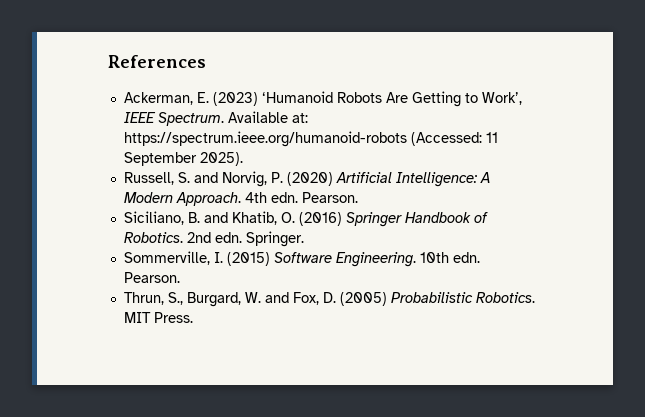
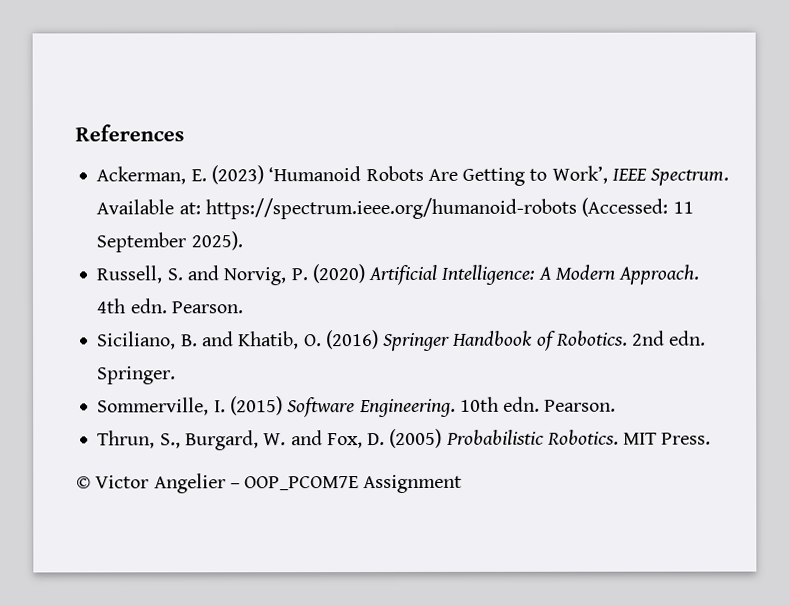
+ © Victor Angelier – OOP_PCOM7E Assignment

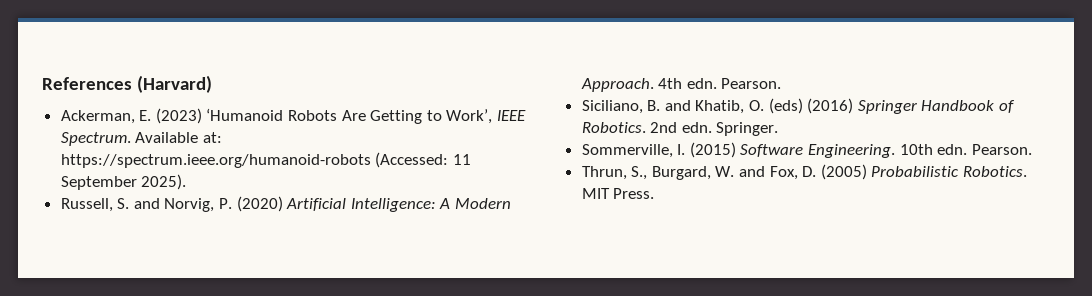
- References
+ References (Harvard)
- Siciliano, B. and Khatib, O. (2016) Springer Handbook of Robotics.
+ Siciliano, B. and Khatib, O. (eds) (2016) Springer Handbook of Robotics.
- © Victor Angelier – OOP_PCOM7E Assignment

